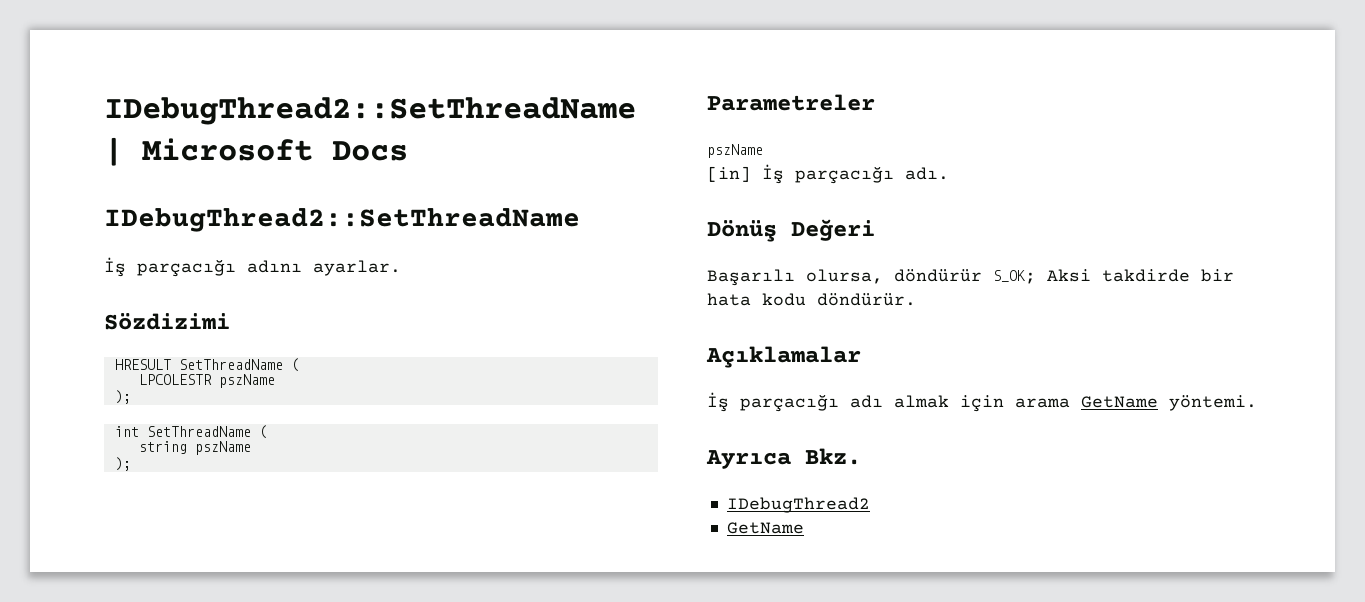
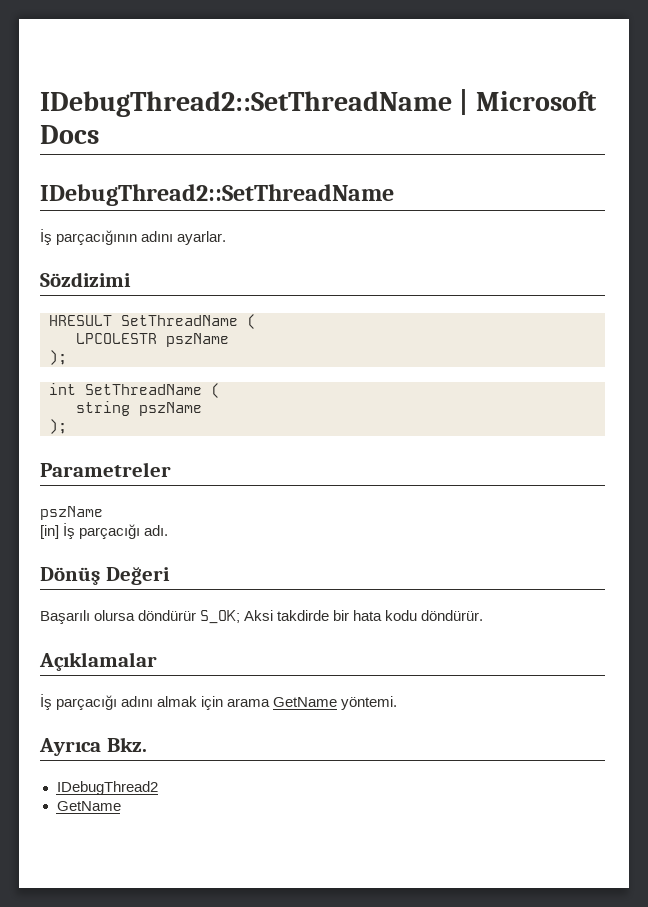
- İş parçacığı adını ayarlar.
+ İş parçacığının adını ayarlar.
- Başarılı olursa, döndürür S_OK; Aksi takdirde bir hata kodu döndürür.
+ Başarılı olursa döndürür S_OK; Aksi takdirde bir hata kodu döndürür.
- İş parçacığı adı almak için arama GetName yöntemi.
+ İş parçacığı adını almak için arama GetName yöntemi.

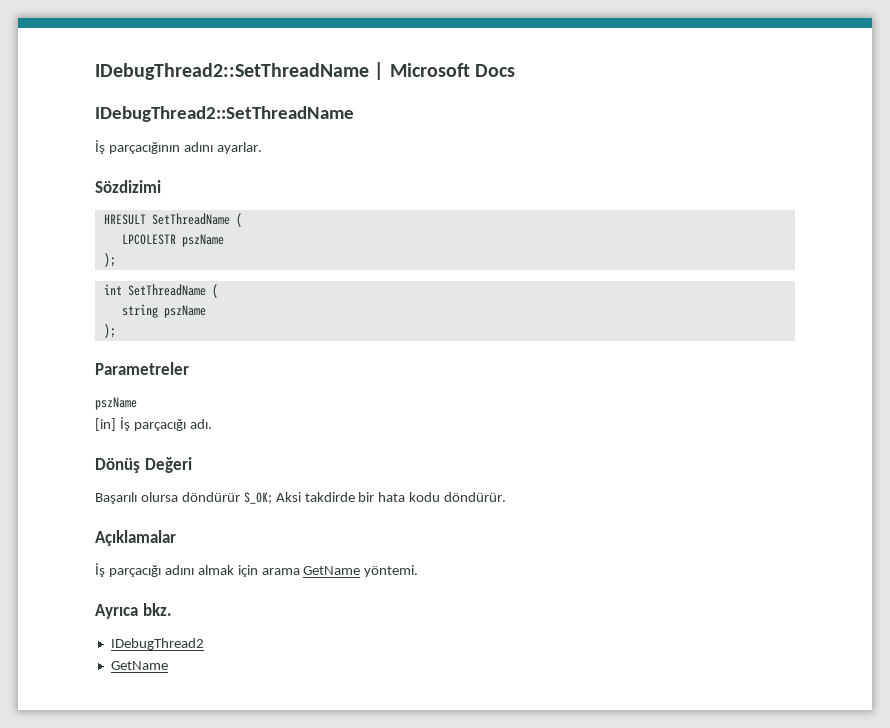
- Ayrıca Bkz.
+ Ayrıca bkz.

